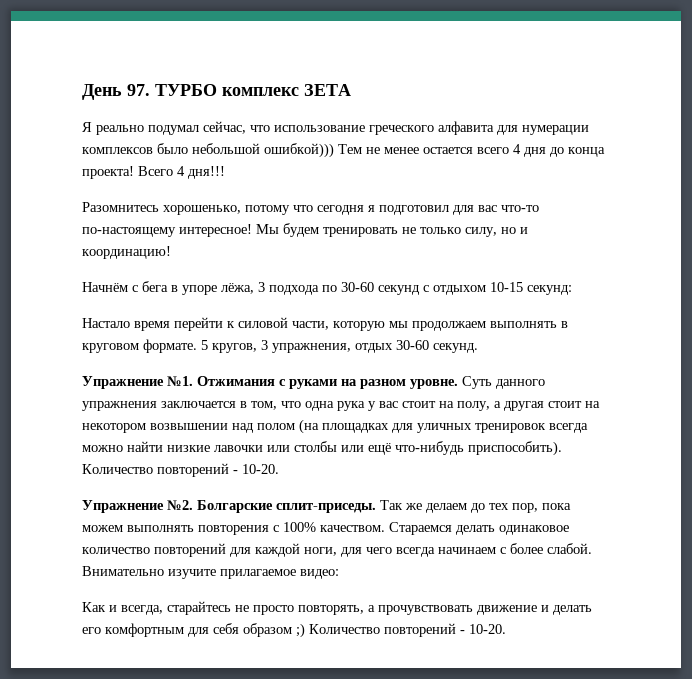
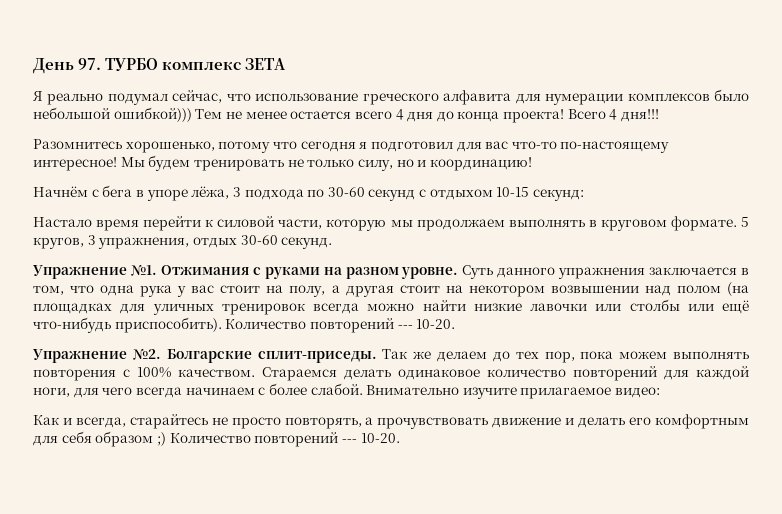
- Суть данного упражнения заключается в том, что одна рука у вас стоит на полу, а другая стоит на некотором возвышении над полом (на площадках для уличных тренировок всегда можно найти низкие лавочки или столбы или ещё что-нибудь приспособить). Количество повторений - 10-20.
+ Суть данного упражнения заключается в том, что одна рука у вас стоит на полу, а другая стоит на некотором возвышении над полом (на площадках для уличных тренировок всегда можно найти низкие лавочки или столбы или ещё что-нибудь приспособить). Количество повторений --- 10-20.
- Как и всегда, старайтесь не просто повторять, а прочувствовать движение и делать его комфортным для себя образом ;) Количество повторений - 10-20.
+ Как и всегда, старайтесь не просто повторять, а прочувствовать движение и делать его комфортным для себя образом ;) Количество повторений --- 10-20.

